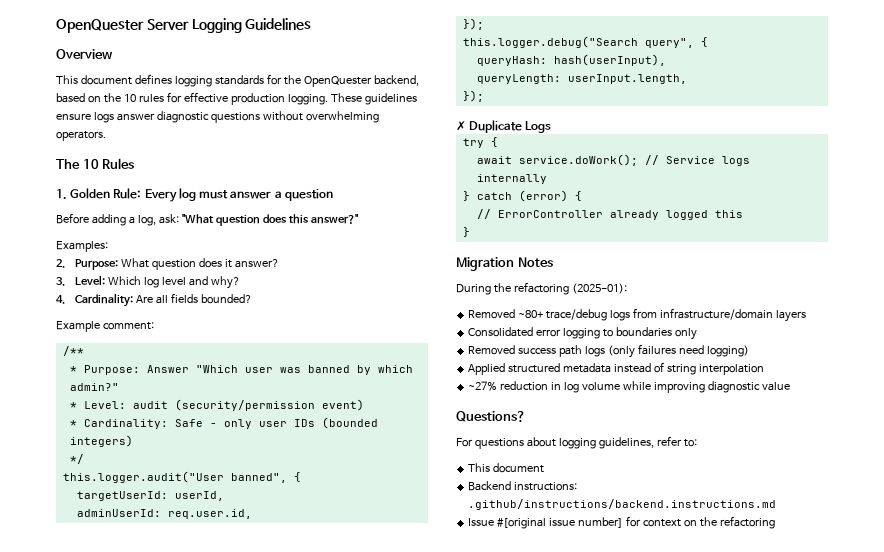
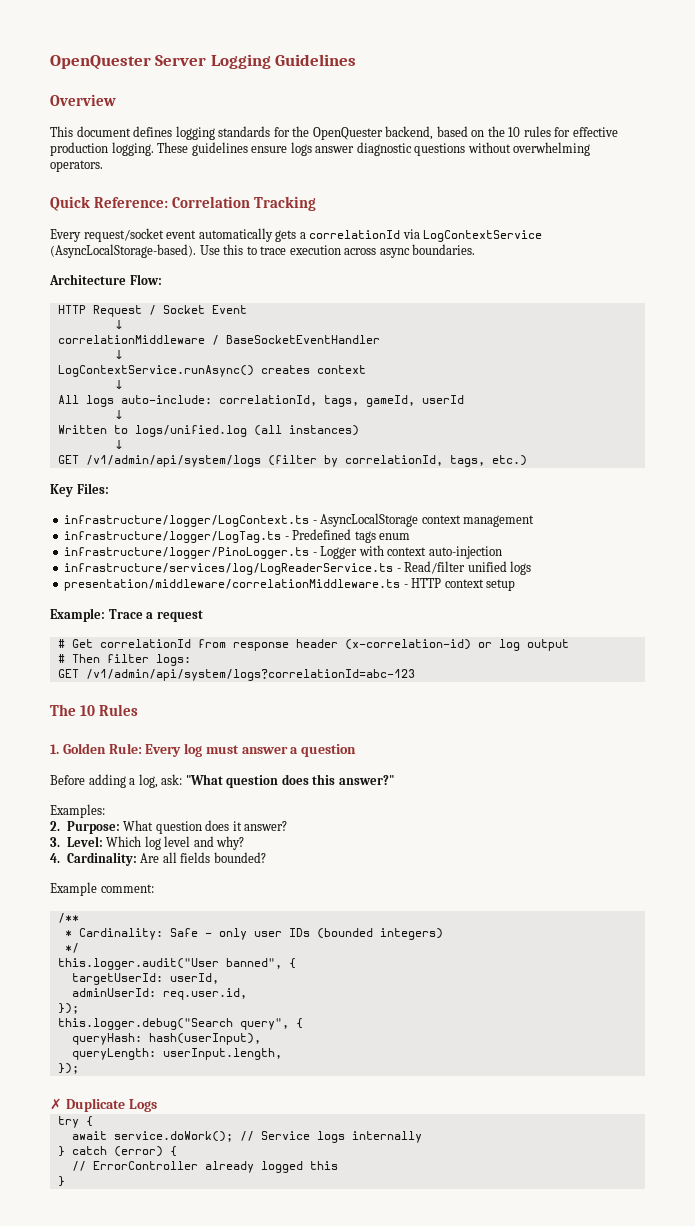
+ Quick Reference: Correlation Tracking
+ Every request/socket event automatically gets a correlationId via LogContextService (AsyncLocalStorage-based). Use this to trace execution across async boundaries.
+ Architecture Flow:
+ HTTP Request / Socket Event
+ ↓
+ correlationMiddleware / BaseSocketEventHandler
+ ↓
+ LogContextService.runAsync() creates context
+ ↓
+ All logs auto-include: correlationId, tags, gameId, userId
+ ↓
+ Written to logs/unified.log (all instances)
+ ↓
+ GET /v1/admin/api/system/logs (filter by correlationId, tags, etc.)
+ Key Files:
+ infrastructure/logger/LogContext.ts - AsyncLocalStorage context management
+ infrastructure/logger/LogTag.ts - Predefined tags enum
+ infrastructure/logger/PinoLogger.ts - Logger with context auto-injection
+ infrastructure/services/log/LogReaderService.ts - Read/filter unified logs
+ presentation/middleware/correlationMiddleware.ts - HTTP context setup
+ Example: Trace a request
+ # Get correlationId from response header (x-correlation-id) or log output
+ # Then filter logs:
+ GET /v1/admin/api/system/logs?correlationId=abc-123
- * Purpose: Answer "Which user was banned by which admin?"
- * Level: audit (security/permission event)
- Migration Notes
- During the refactoring (2025-01):
- Removed ~80+ trace/debug logs from infrastructure/domain layers
- Consolidated error logging to boundaries only
- Removed success path logs (only failures need logging)
- Applied structured metadata instead of string interpolation
- ~27% reduction in log volume while improving diagnostic value
- Questions?
- For questions about logging guidelines, refer to:
- This document
- Backend instructions: .github/instructions/backend.instructions.md
- Issue #[original issue number] for context on the refactoring

